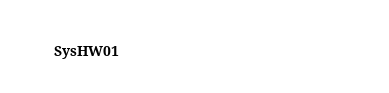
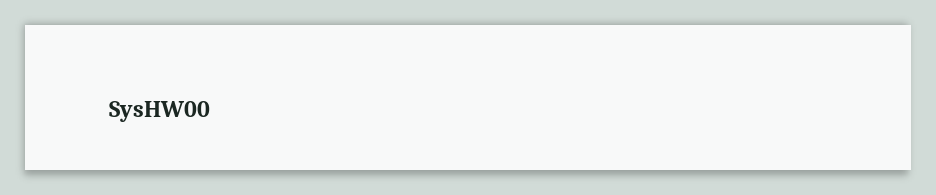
- SysHW01
+ SysHW00

